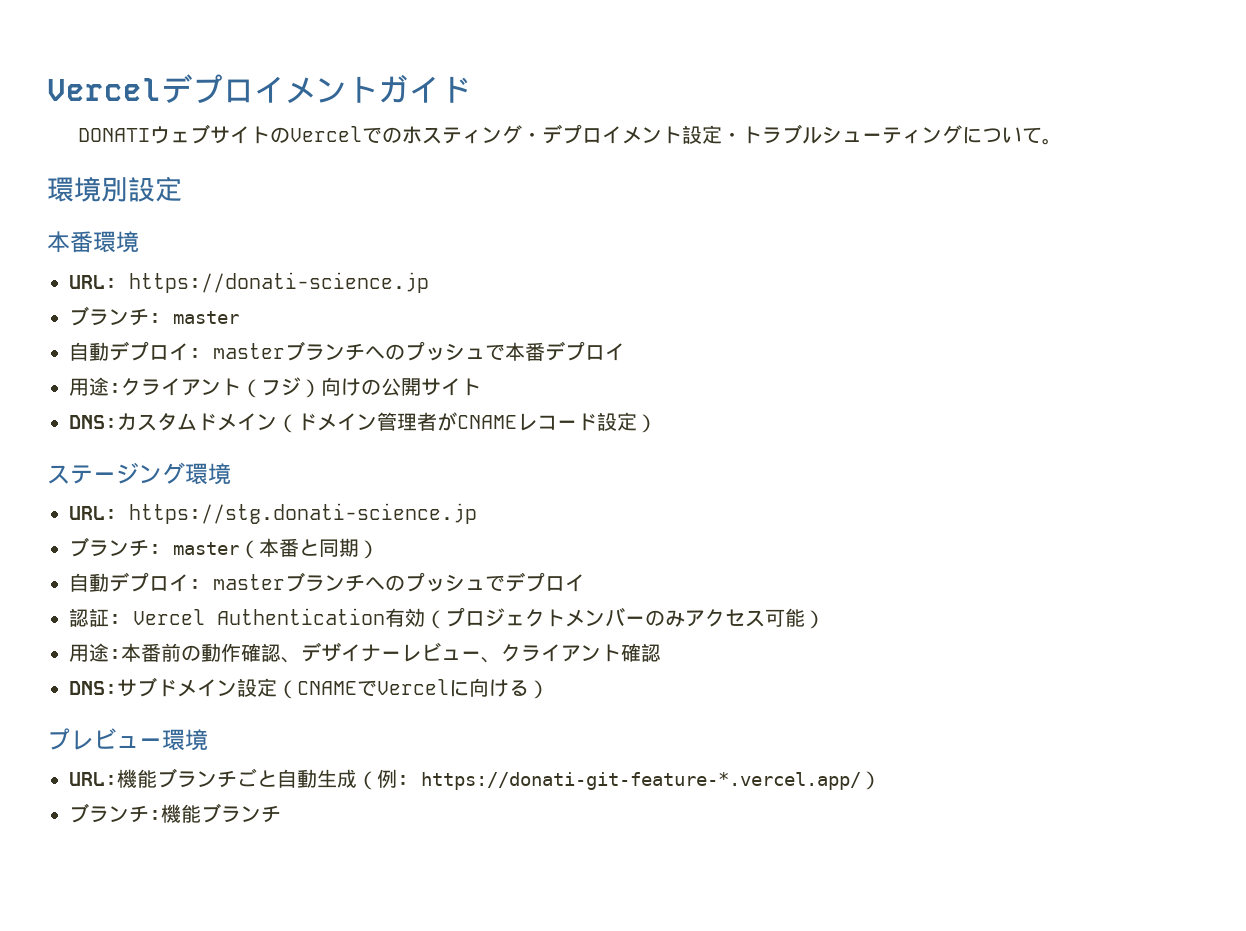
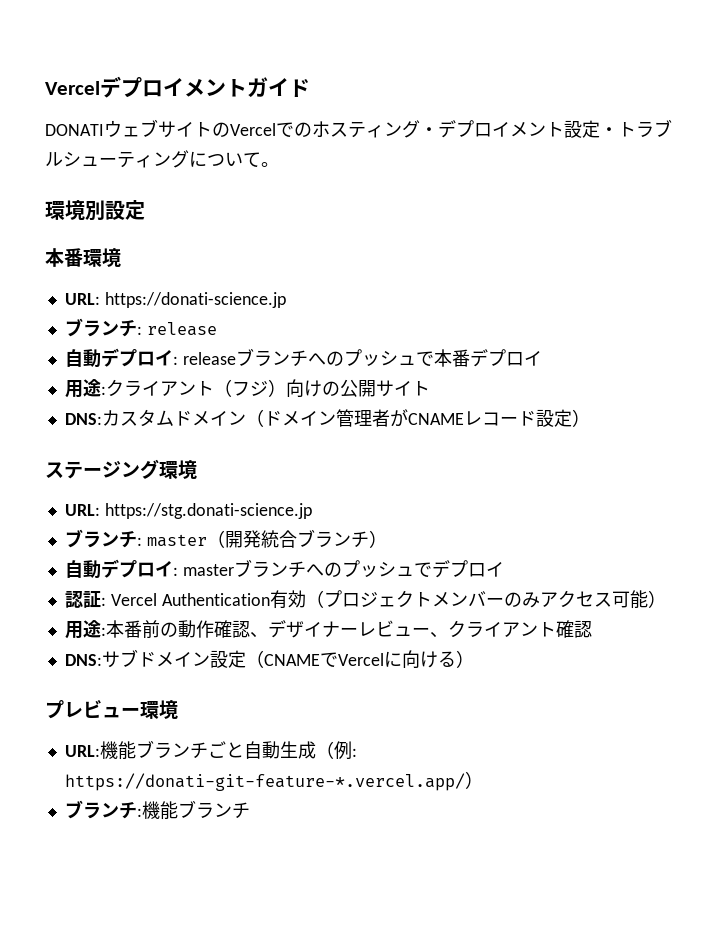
  URL: https://donati-science.jp
- ブランチ: master
- 自動デプロイ: masterブランチへのプッシュで本番デプロイ
+ ブランチ: release
+ 自動デプロイ: releaseブランチへのプッシュで本番デプロイ
- ブランチ: master（本番と同期）
+ ブランチ: master（開発統合ブランチ）

